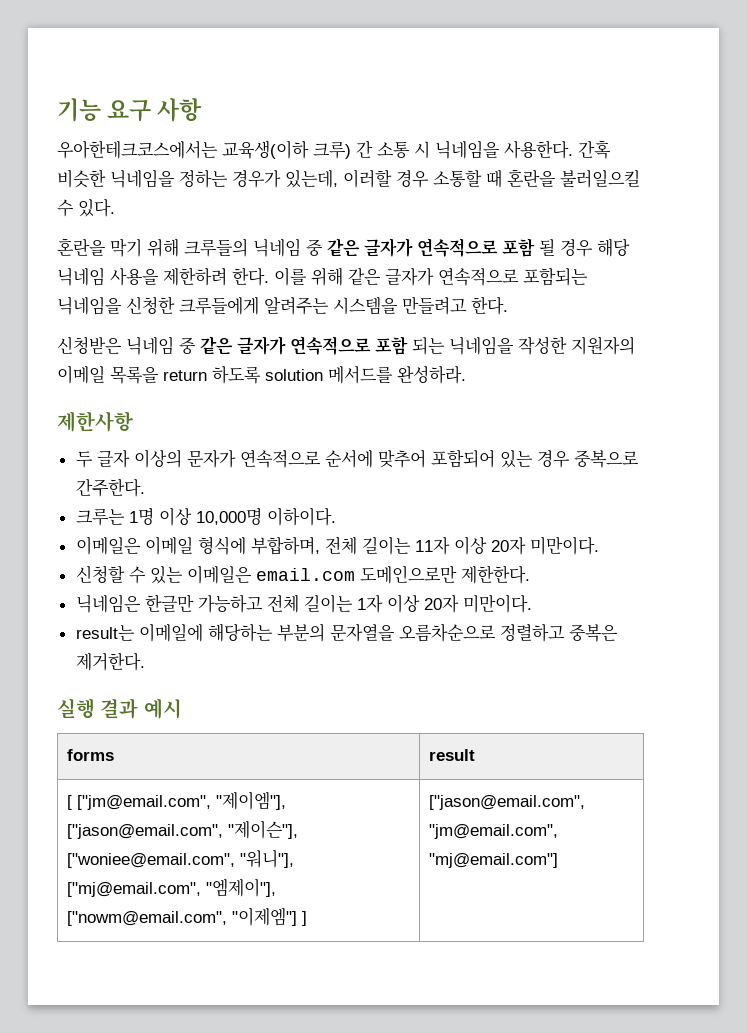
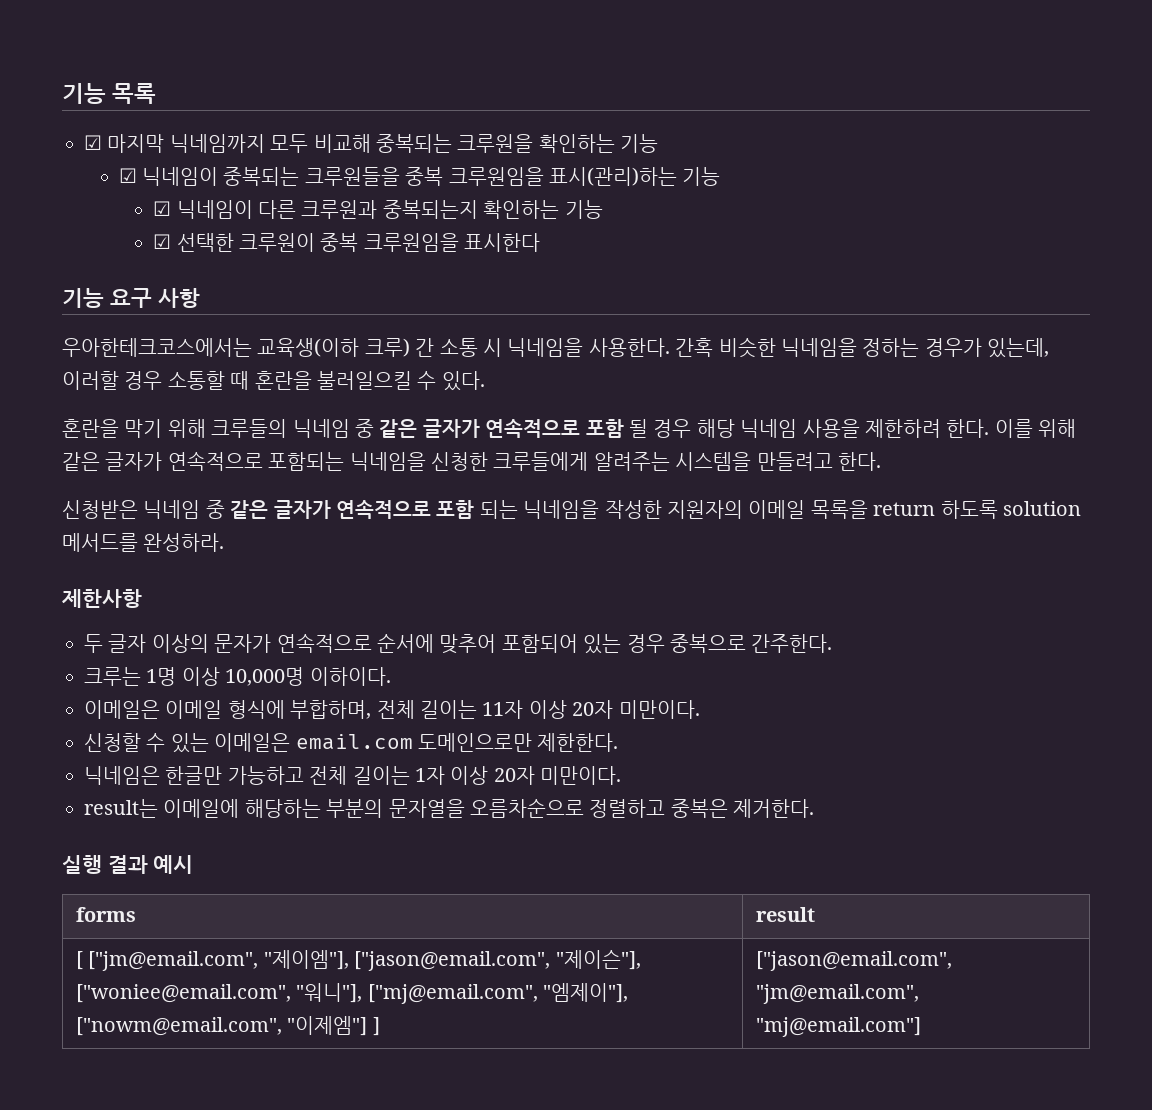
+ 기능 목록
+ ☑ 마지막 닉네임까지 모두 비교해 중복되는 크루원을 확인하는 기능
+ ☑ 닉네임이 중복되는 크루원들을 중복 크루원임을 표시(관리)하는 기능
+ ☑ 닉네임이 다른 크루원과 중복되는지 확인하는 기능
+ ☑ 선택한 크루원이 중복 크루원임을 표시한다

